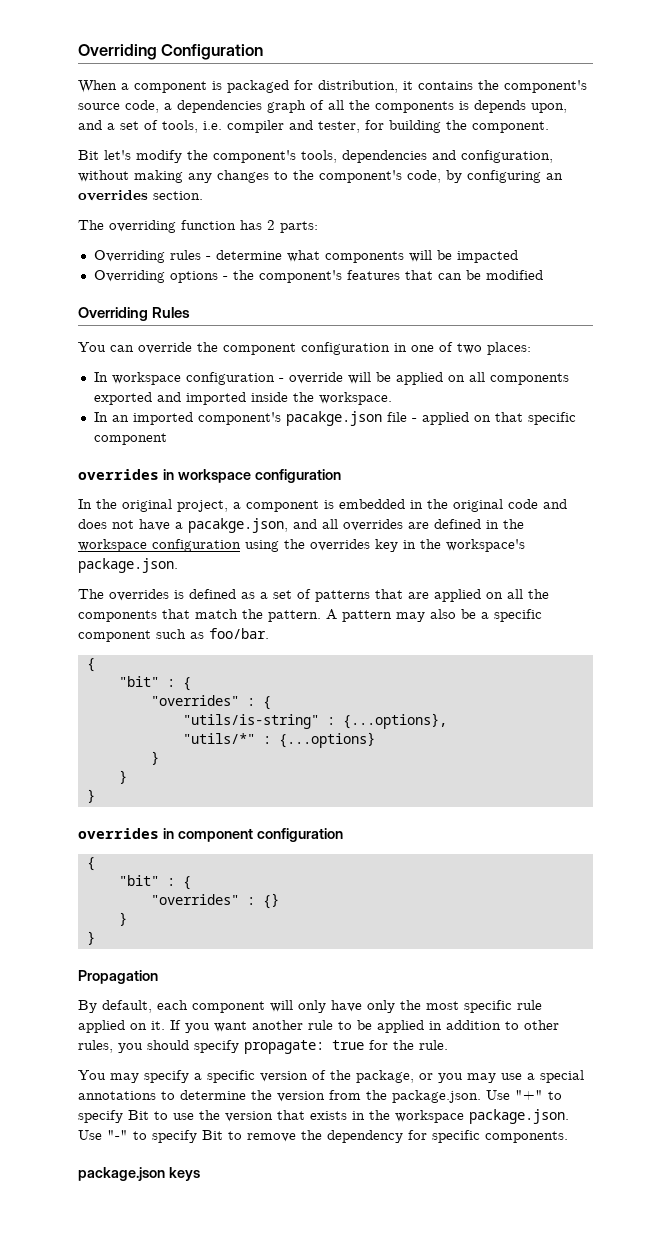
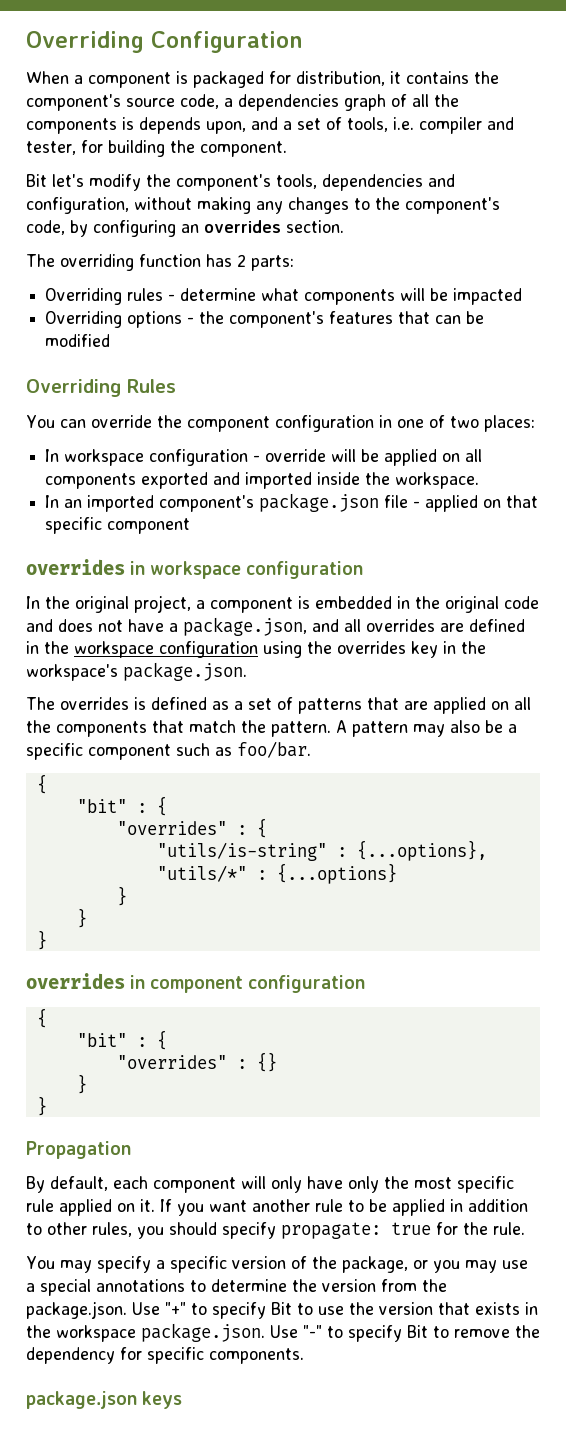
- In an imported component's pacakge.json file - applied on that specific component
+ In an imported component's package.json file - applied on that specific component
- In the original project, a component is embedded in the original code and does not have a pacakge.json, and all overrides are defined in the workspace configuration using the overrides key in the workspace's package.json.
+ In the original project, a component is embedded in the original code and does not have a package.json, and all overrides are defined in the workspace configuration using the overrides key in the workspace's package.json.

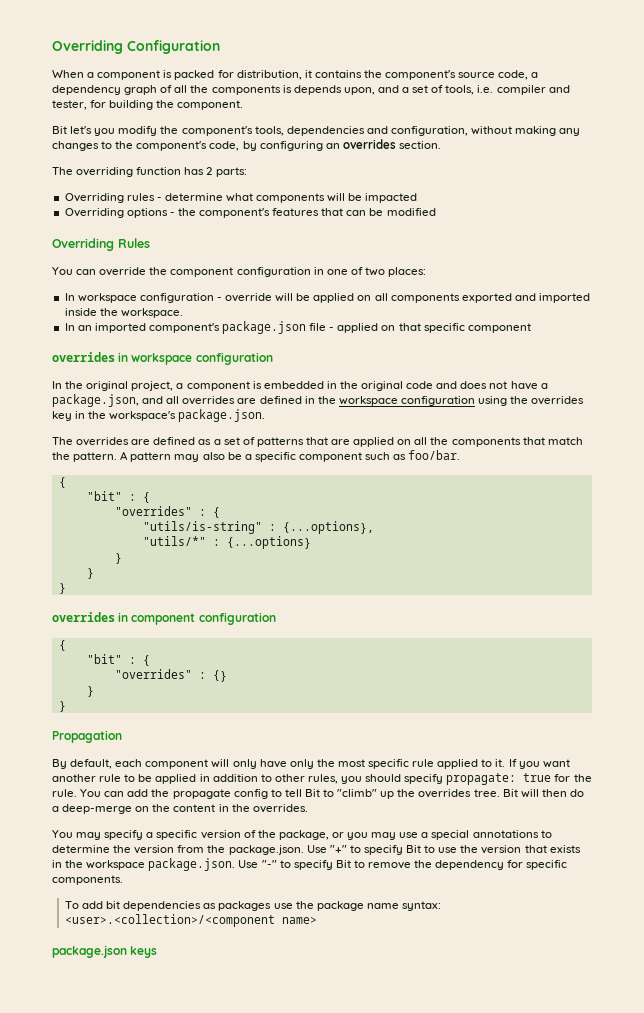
- When a component is packaged for distribution, it contains the component's source code, a dependencies graph of all the components is depends upon, and a set of tools, i.e. compiler and tester, for building the component.
+ When a component is packed for distribution, it contains the component's source code, a dependency graph of all the components is depends upon, and a set of tools, i.e. compiler and tester, for building the component.
- Bit let's modify the component's tools, dependencies and configuration, without making any changes to the component's code, by configuring an overrides section.
+ Bit let's you modify the component's tools, dependencies and configuration, without making any changes to the component's code, by configuring an overrides section.
- The overrides is defined as a set of patterns that are applied on all the components that match the pattern.
+ The overrides are defined as a set of patterns that are applied on all the components that match the pattern.
- By default, each component will only have only the most specific rule applied on it.
+ By default, each component will only have only the most specific rule applied to it.
+ You can add the propagate config to tell Bit to "climb" up the overrides tree. Bit will then do a deep-merge on the content in the overrides.
+ To add bit dependencies as packages use the package name syntax: <user>.<collection>/<component name>

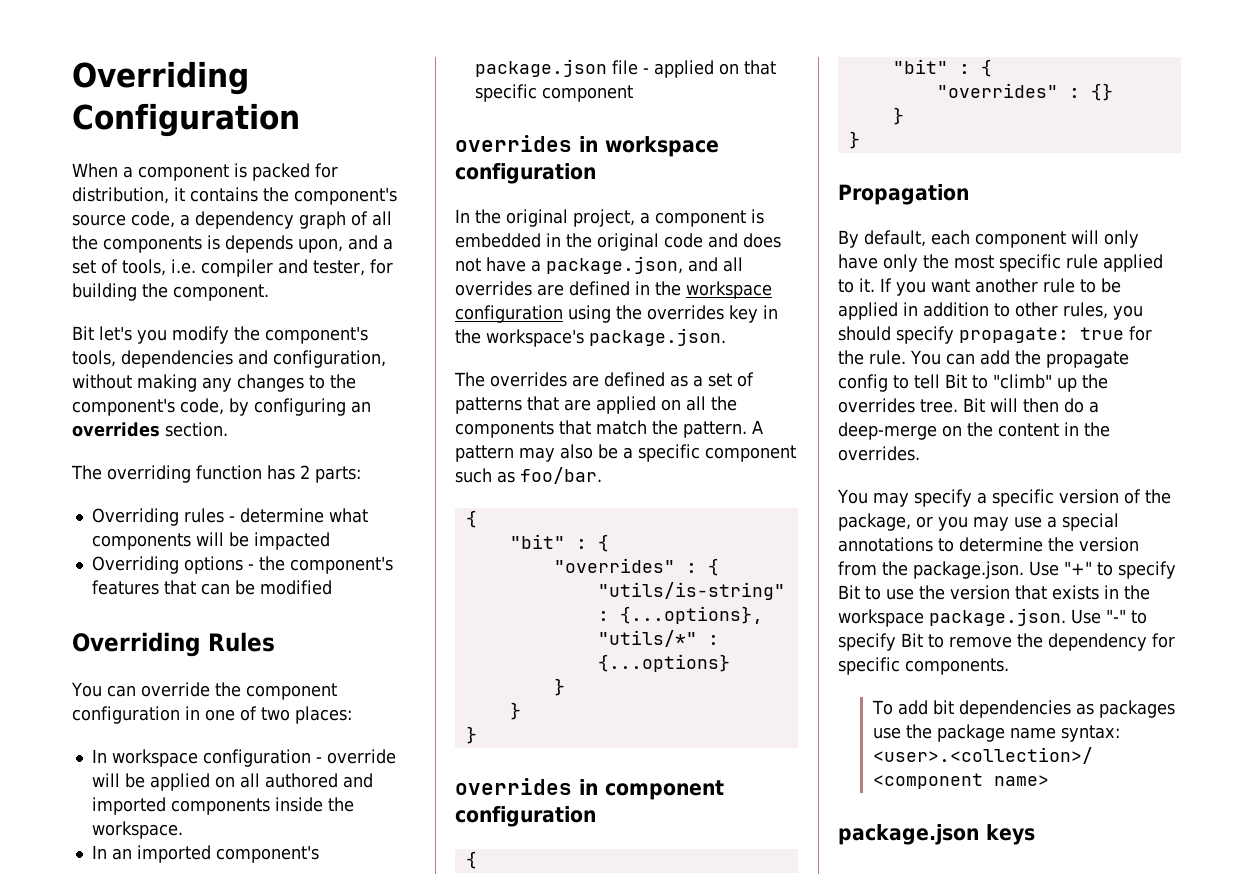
- In workspace configuration - override will be applied on all components exported and imported inside the workspace.
+ In workspace configuration - override will be applied on all authored and imported components inside the workspace.

